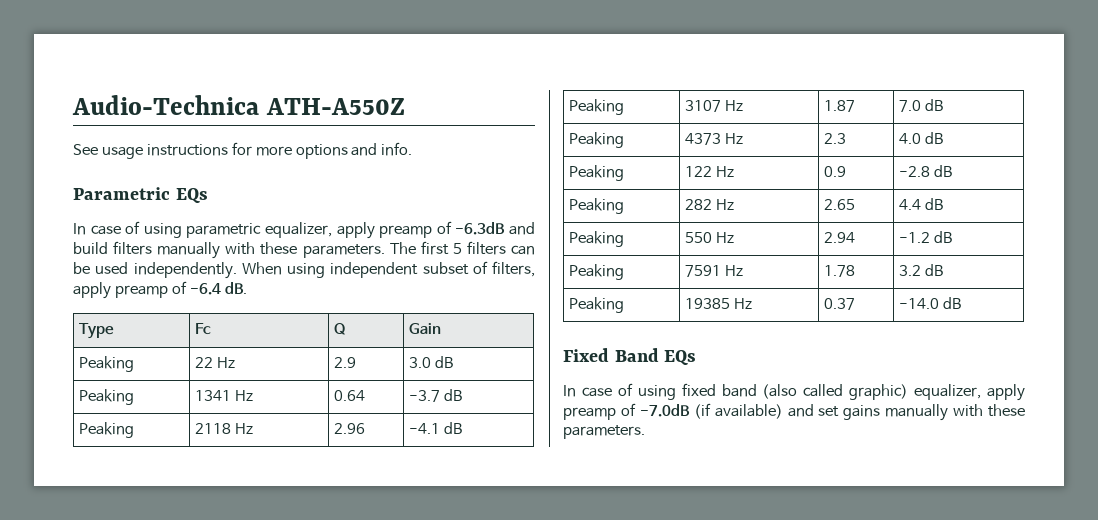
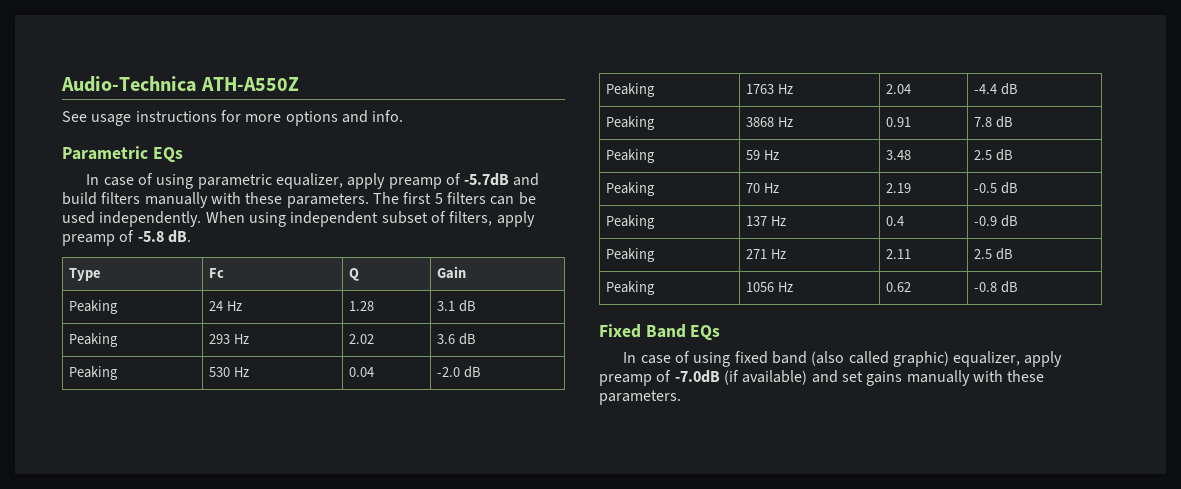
- In case of using parametric equalizer, apply preamp of -6.3dB and build filters manually with these parameters.
+ In case of using parametric equalizer, apply preamp of -5.7dB and build filters manually with these parameters.
- When using independent subset of filters, apply preamp of -6.4 dB.
+ When using independent subset of filters, apply preamp of -5.8 dB.
- Peaking | 22 Hz | 2.9 | 3.0 dB
- Peaking | 1341 Hz | 0.64 | -3.7 dB
- Peaking | 2118 Hz | 2.96 | -4.1 dB
- Peaking | 3107 Hz | 1.87 | 7.0 dB
- Peaking | 4373 Hz | 2.3 | 4.0 dB
- Peaking | 122 Hz | 0.9 | -2.8 dB
- Peaking | 282 Hz | 2.65 | 4.4 dB
- Peaking | 550 Hz | 2.94 | -1.2 dB
- Peaking | 7591 Hz | 1.78 | 3.2 dB
- Peaking | 19385 Hz | 0.37 | -14.0 dB
+ Peaking | 24 Hz | 1.28 | 3.1 dB
+ Peaking | 293 Hz | 2.02 | 3.6 dB
+ Peaking | 530 Hz | 0.04 | -2.0 dB
+ Peaking | 1763 Hz | 2.04 | -4.4 dB
+ Peaking | 3868 Hz | 0.91 | 7.8 dB
+ Peaking | 59 Hz | 3.48 | 2.5 dB
+ Peaking | 70 Hz | 2.19 | -0.5 dB
+ Peaking | 137 Hz | 0.4 | -0.9 dB
+ Peaking | 271 Hz | 2.11 | 2.5 dB
+ Peaking | 1056 Hz | 0.62 | -0.8 dB

